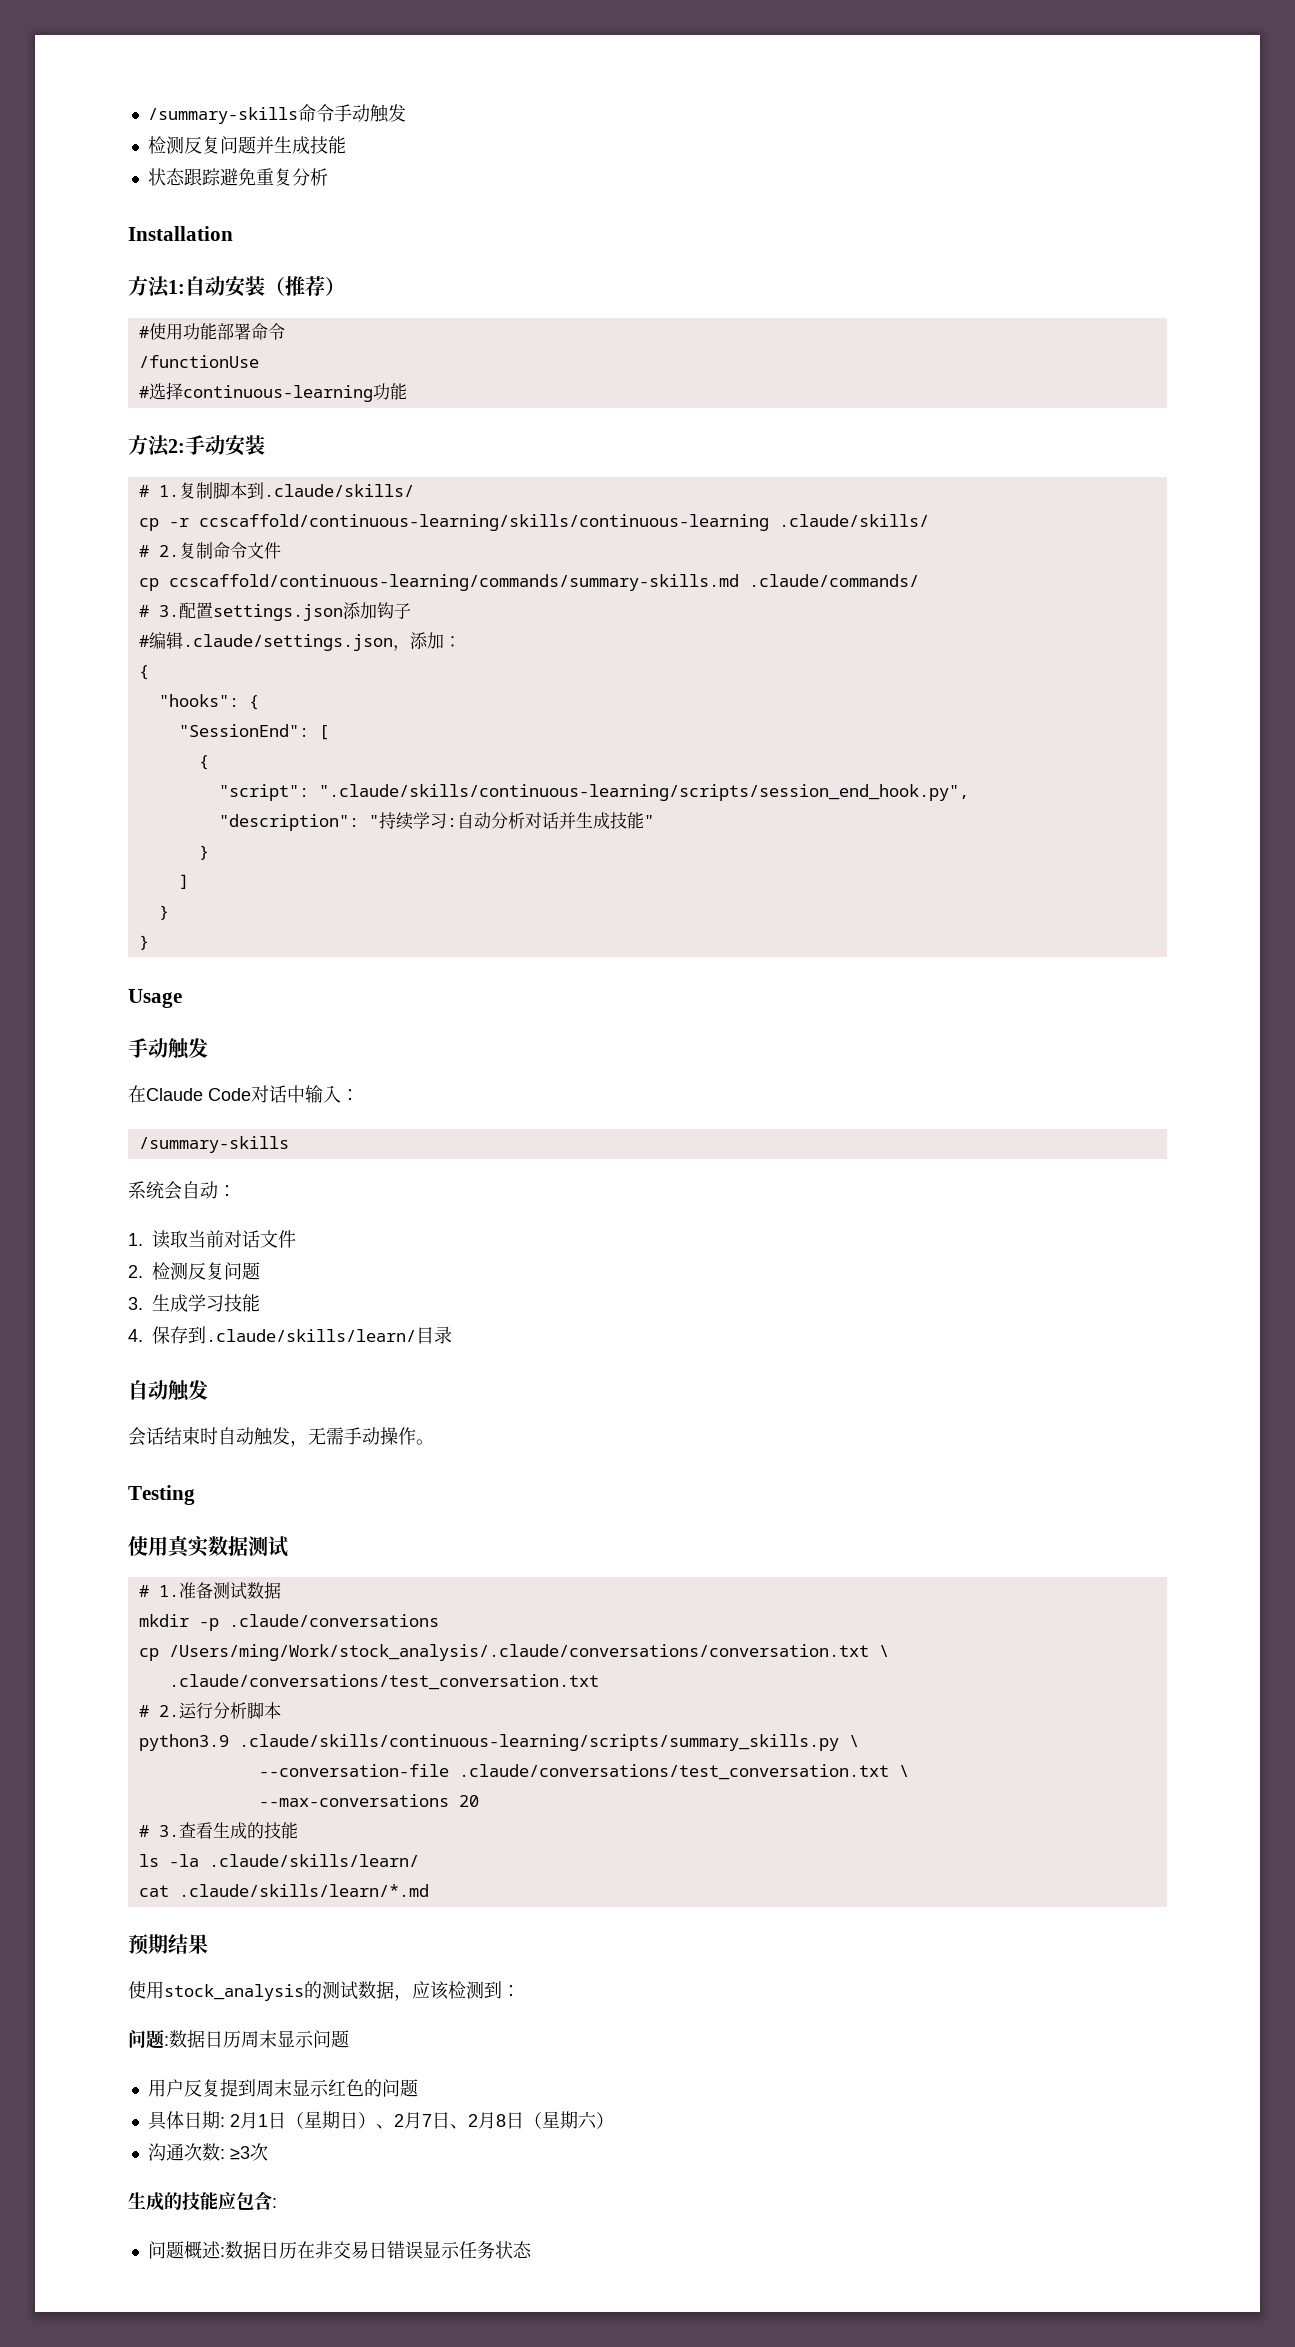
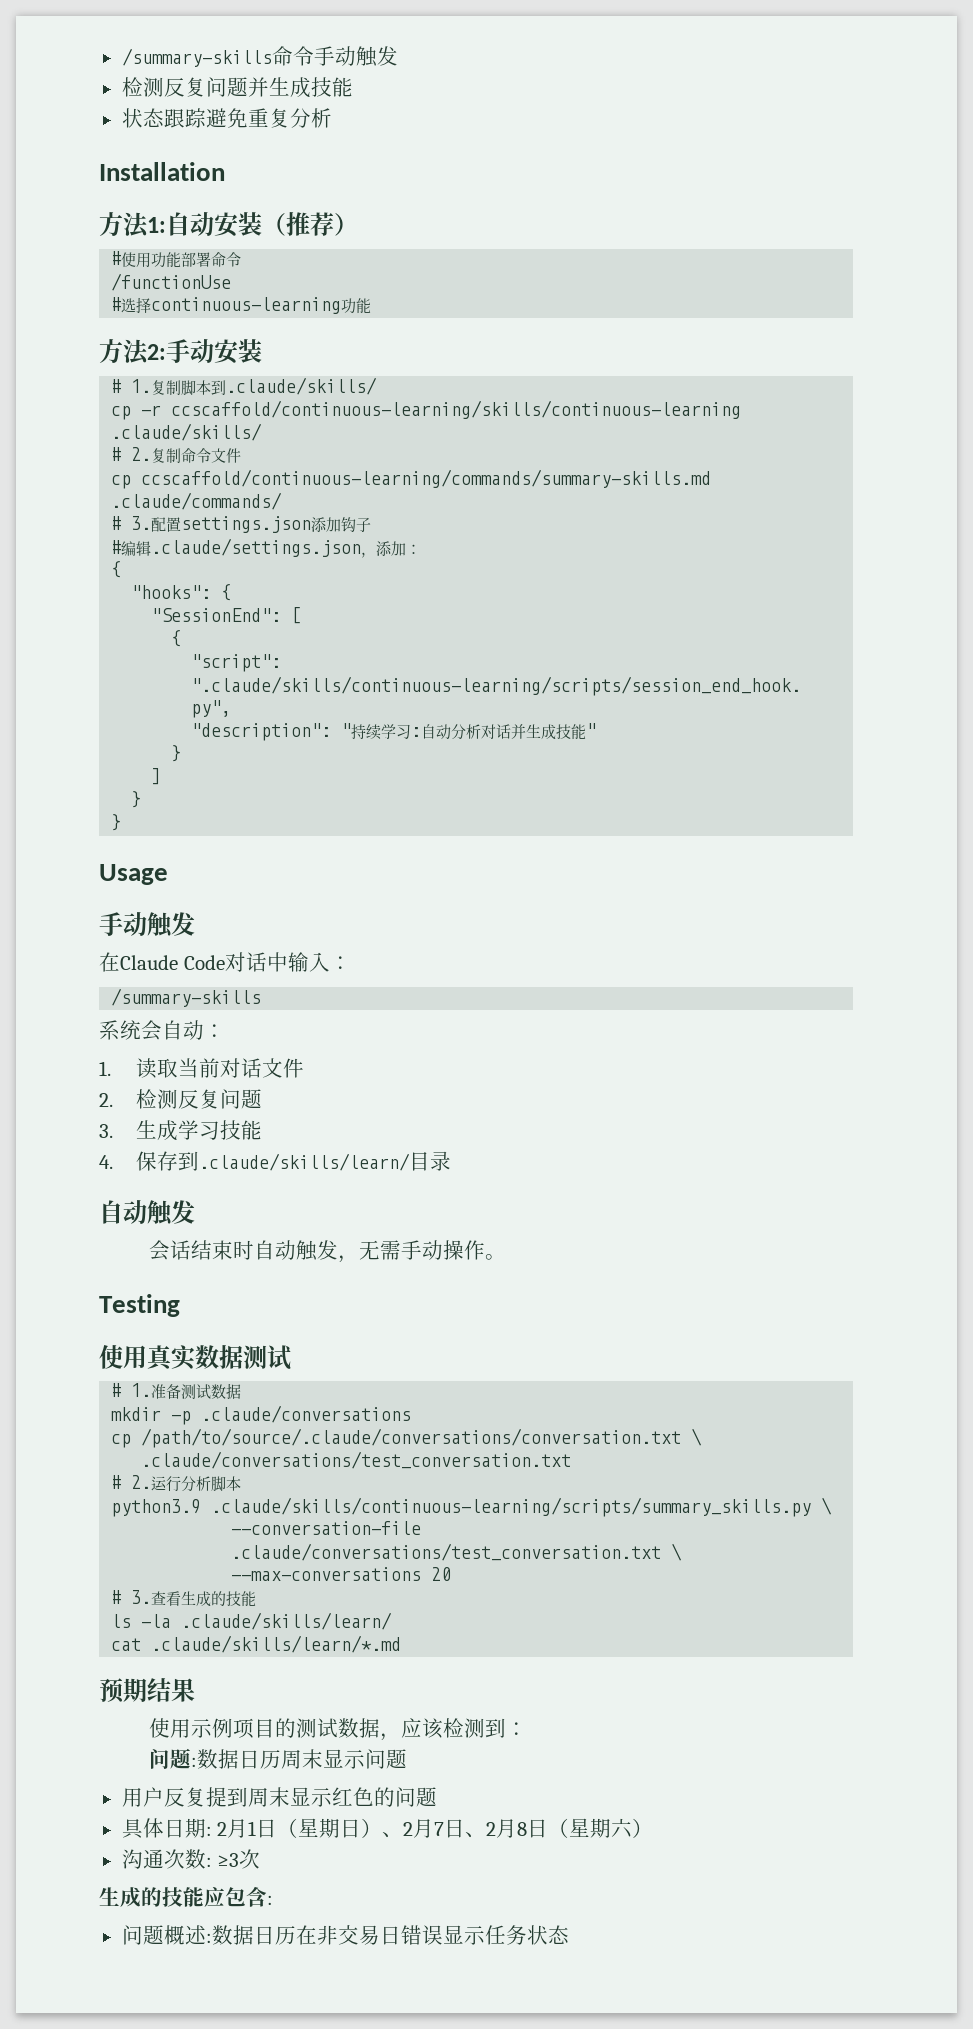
- cp /Users/ming/Work/stock_analysis/.claude/conversations/conversation.txt \
+ cp /path/to/source/.claude/conversations/conversation.txt \
- 使用stock_analysis的测试数据，应该检测到：
+ 使用示例项目的测试数据，应该检测到：

